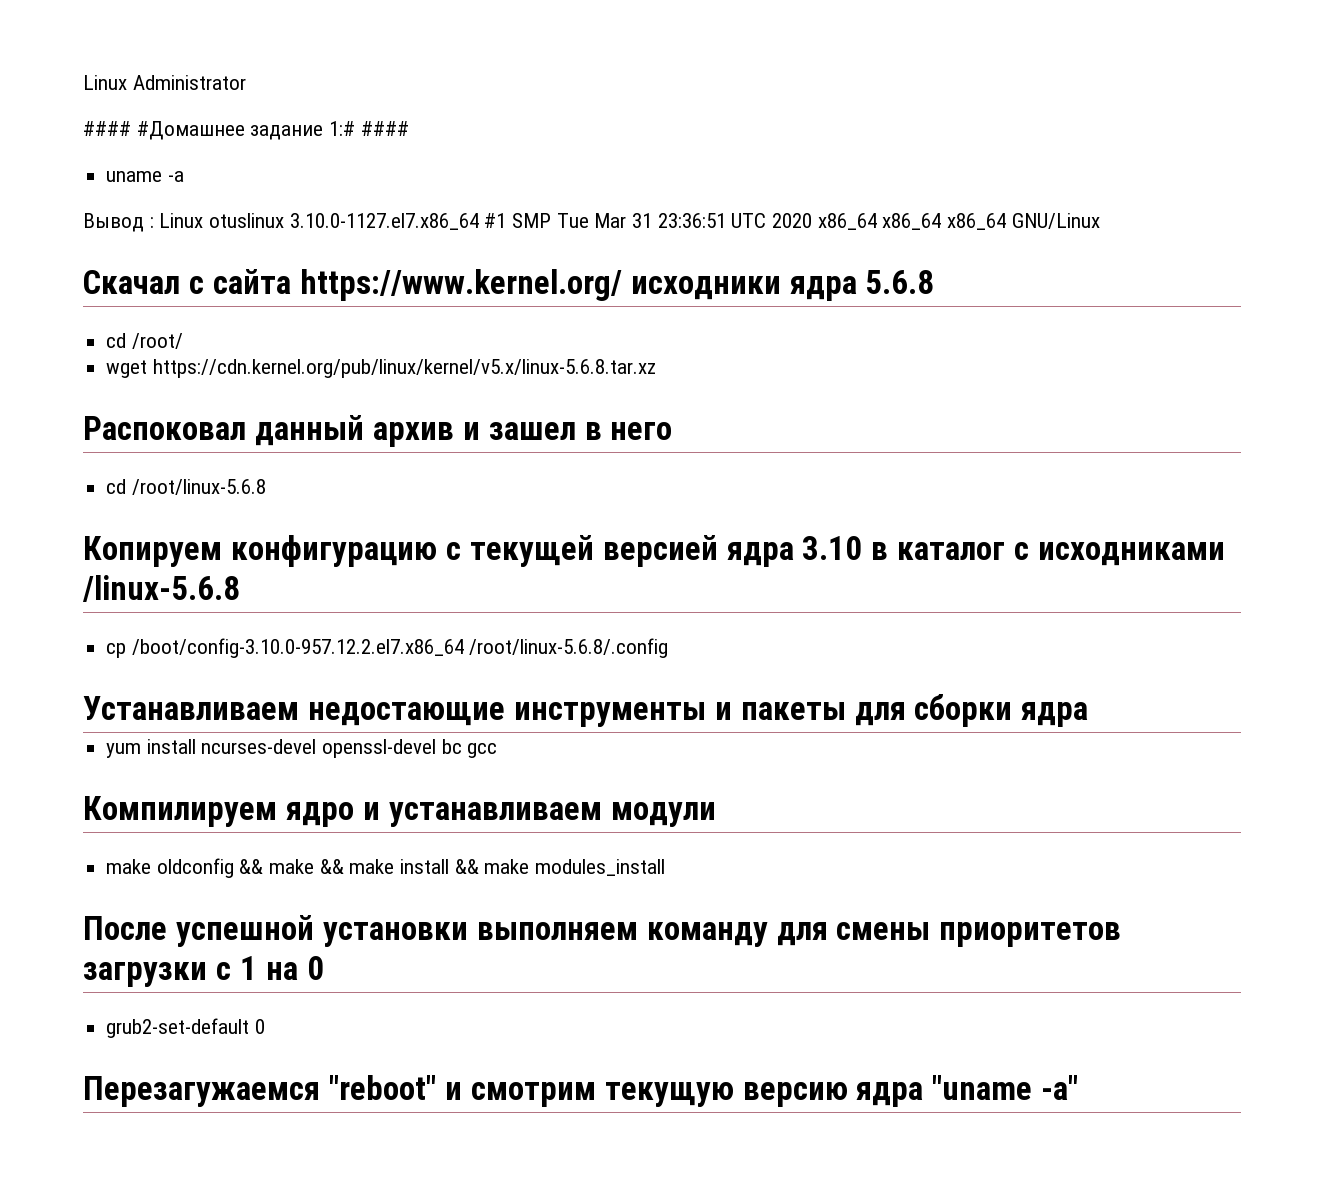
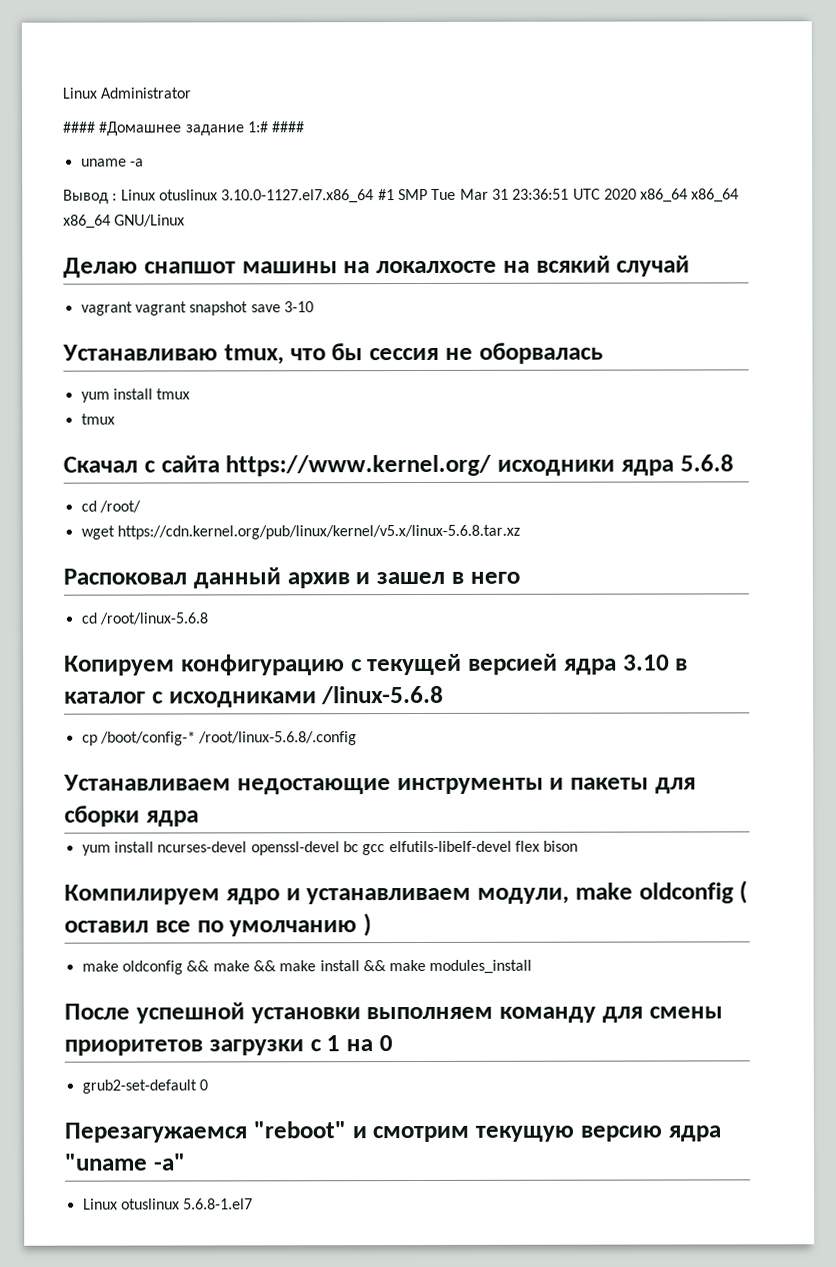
+ Делаю снапшот машины на локалхосте на всякий случай
+ vagrant vagrant snapshot save 3-10
+ Устанавливаю tmux, что бы сессия не оборвалась
+ yum install tmux
+ tmux
- cp /boot/config-3.10.0-957.12.2.el7.x86_64 /root/linux-5.6.8/.config
+ cp /boot/config-* /root/linux-5.6.8/.config
- yum install ncurses-devel openssl-devel bc gcc
+ yum install ncurses-devel openssl-devel bc gcc elfutils-libelf-devel flex bison
- Компилируем ядро и устанавливаем модули
+ Компилируем ядро и устанавливаем модули, make oldconfig ( оставил все по умолчанию )
+ Linux otuslinux 5.6.8-1.el7

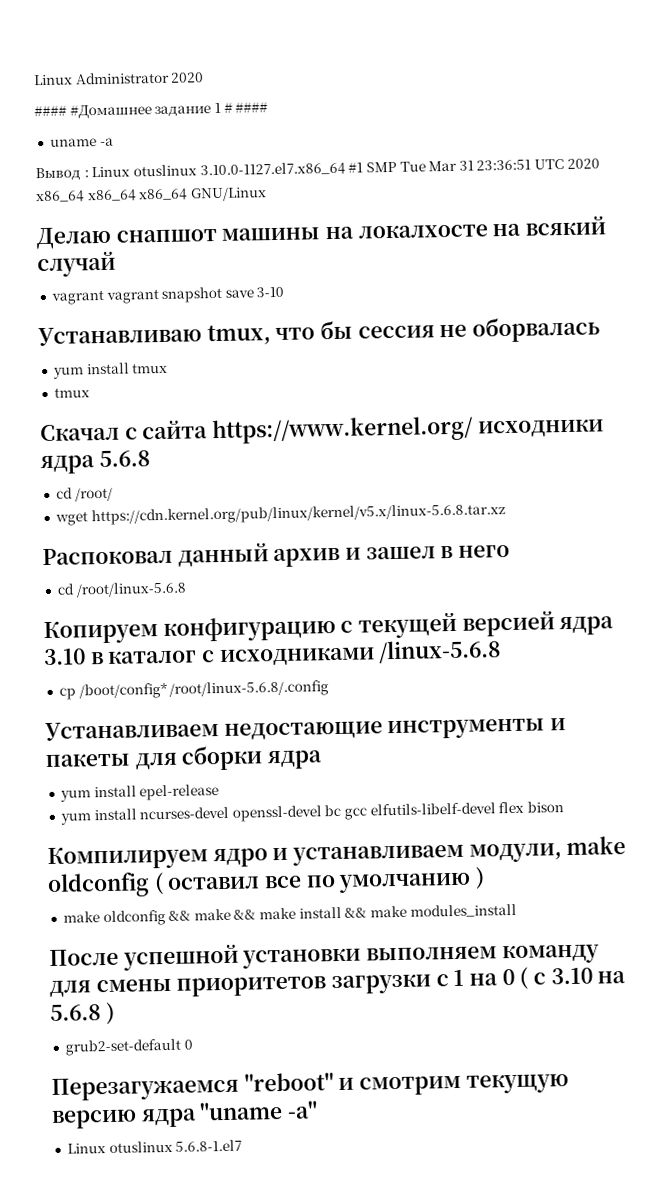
- Linux Administrator
+ Linux Administrator 2020
- #### #Домашнее задание 1:# ####
+ #### #Домашнее задание 1 # ####
- cp /boot/config-* /root/linux-5.6.8/.config
+ cp /boot/config* /root/linux-5.6.8/.config
+ yum install epel-release
- После успешной установки выполняем команду для смены приоритетов загрузки с 1 на 0
+ После успешной установки выполняем команду для смены приоритетов загрузки с 1 на 0 ( c 3.10 на 5.6.8 )

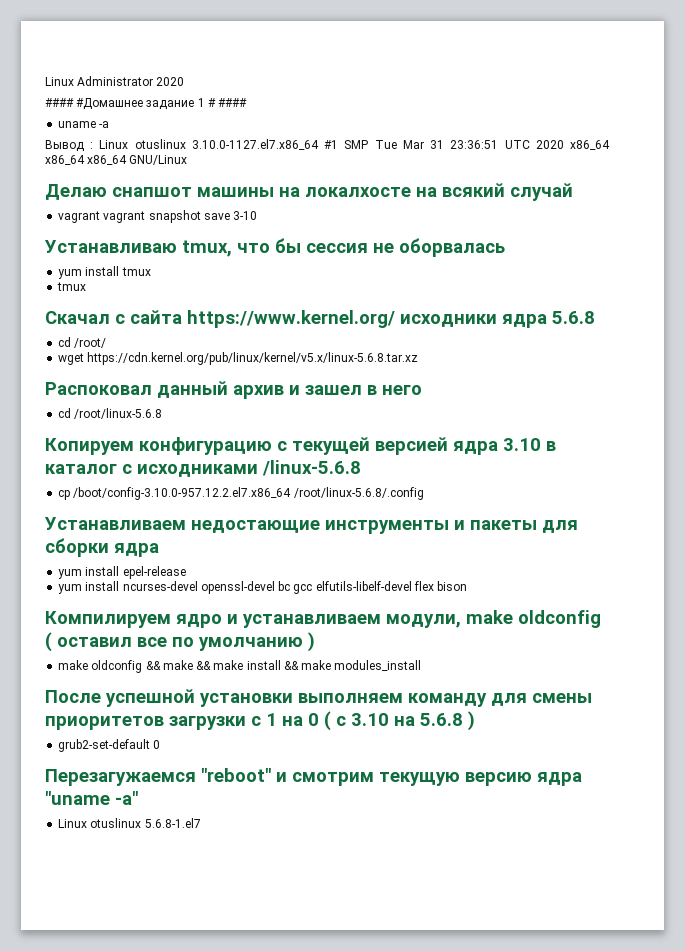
- cp /boot/config* /root/linux-5.6.8/.config
+ cp /boot/config-3.10.0-957.12.2.el7.x86_64 /root/linux-5.6.8/.config

